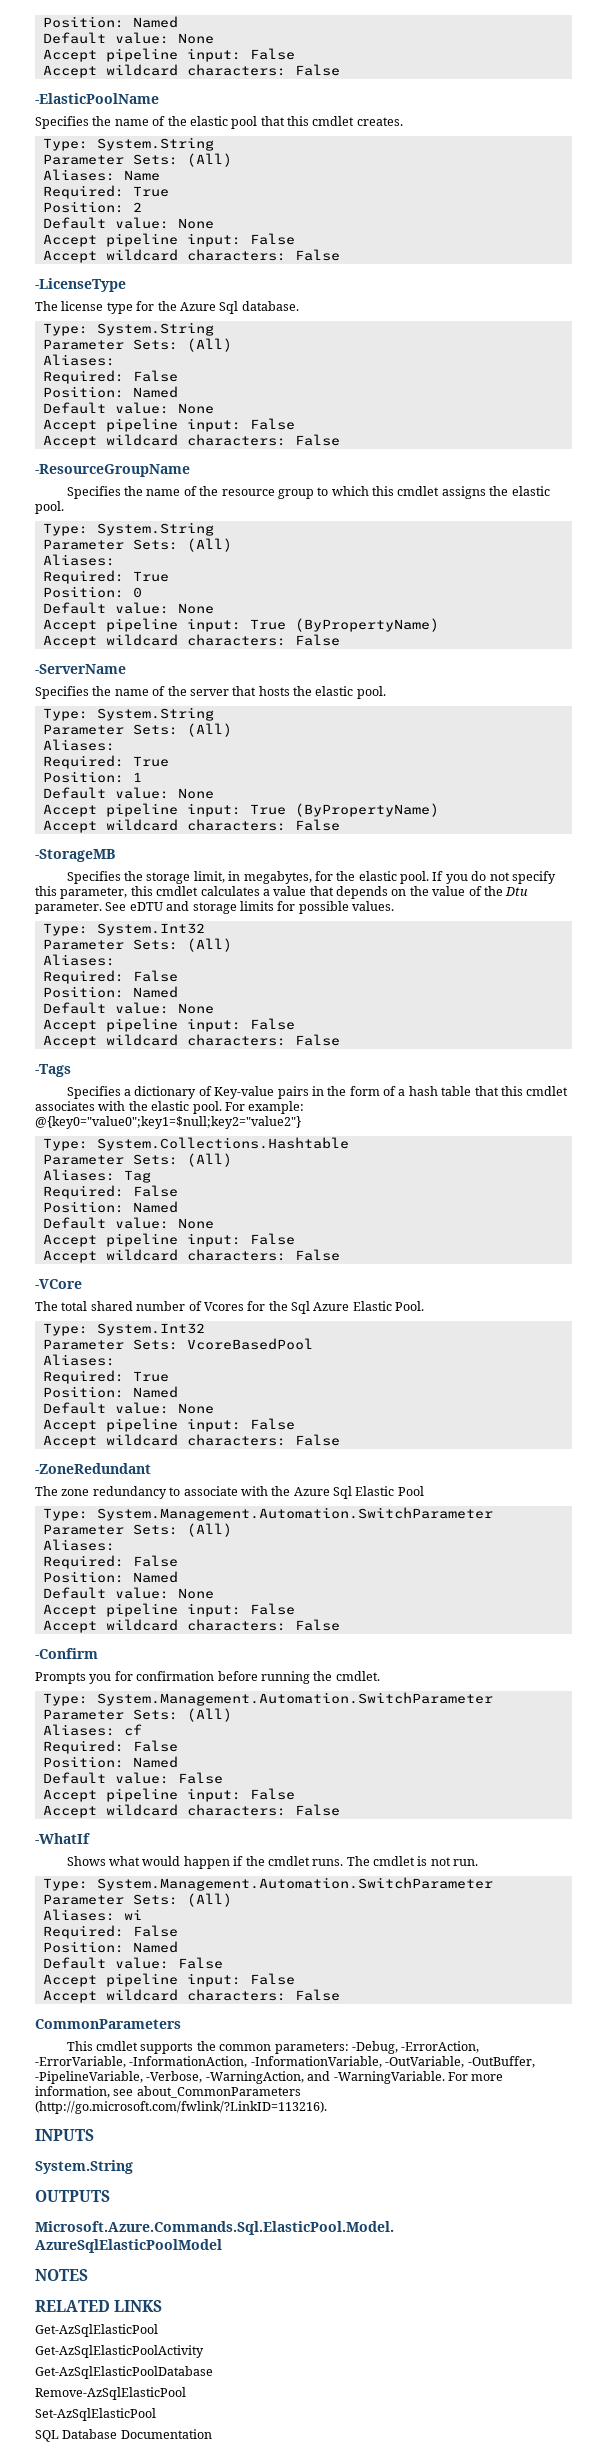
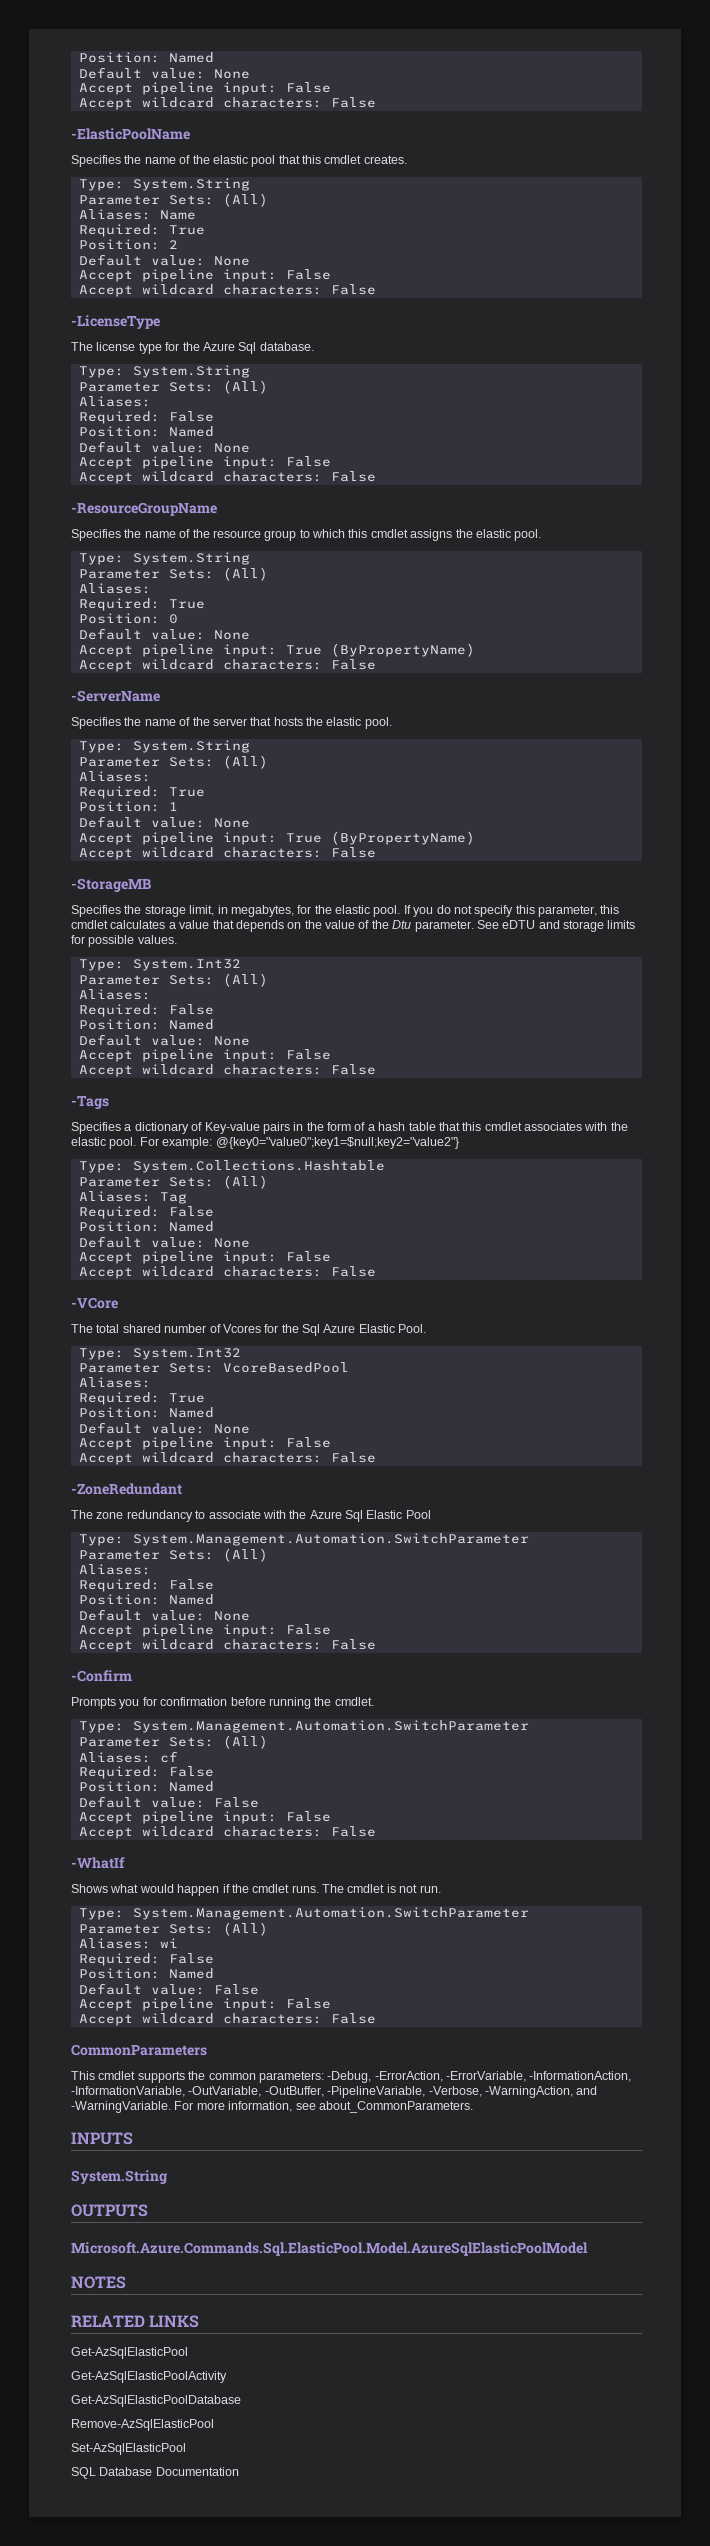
- For more information, see about_CommonParameters (http://go.microsoft.com/fwlink/?LinkID=113216).
+ For more information, see about_CommonParameters.

